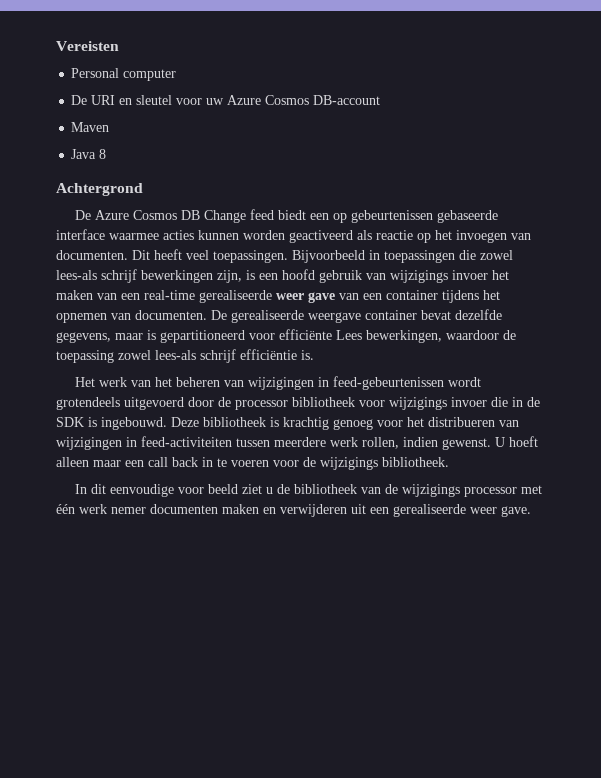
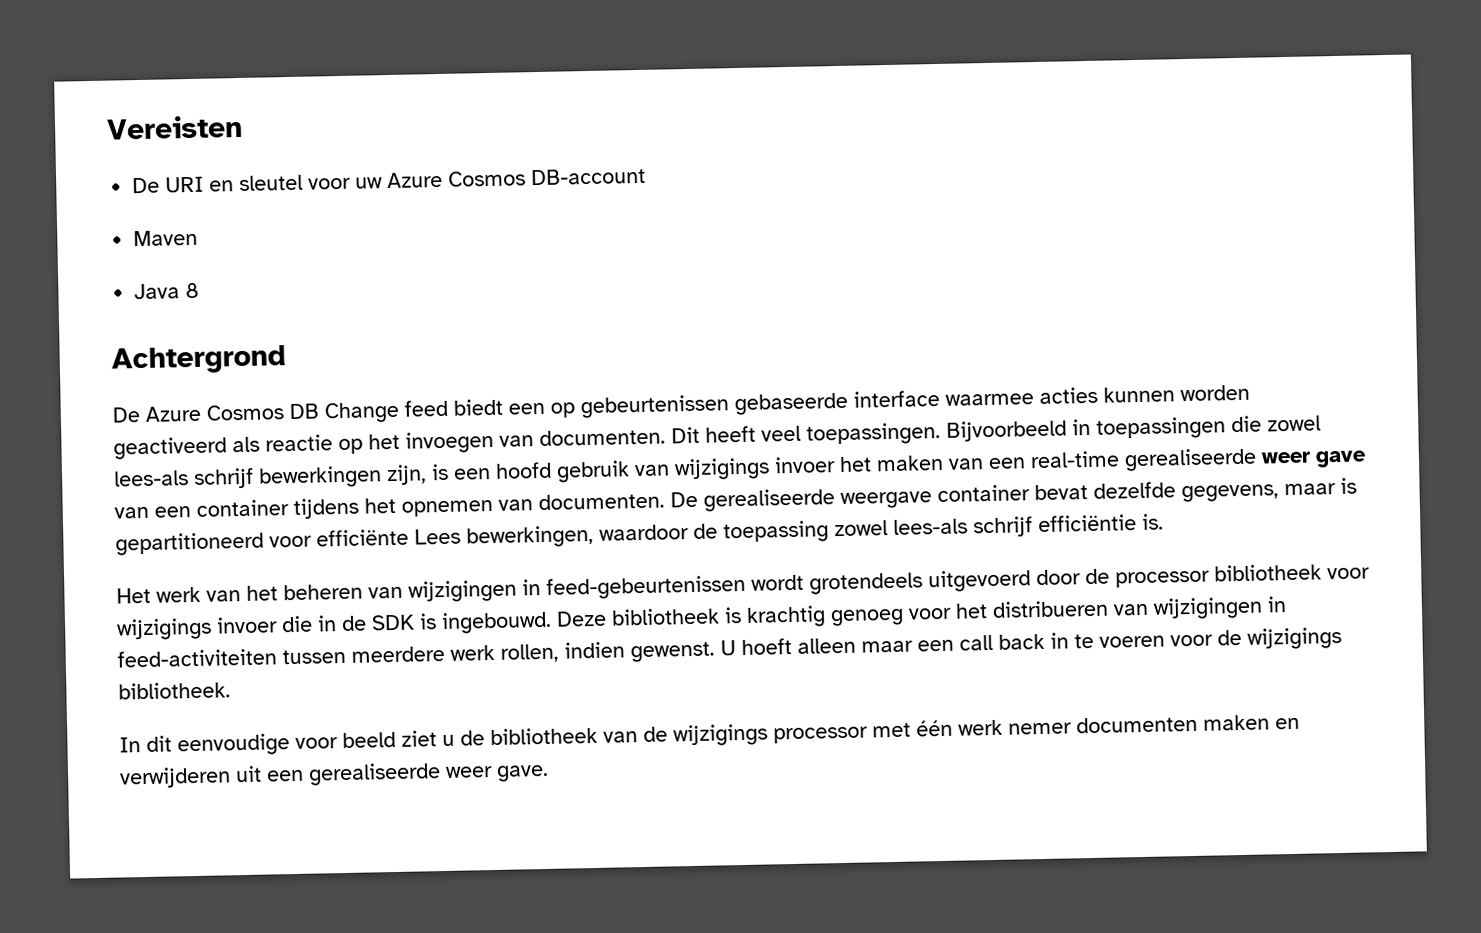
- Personal computer

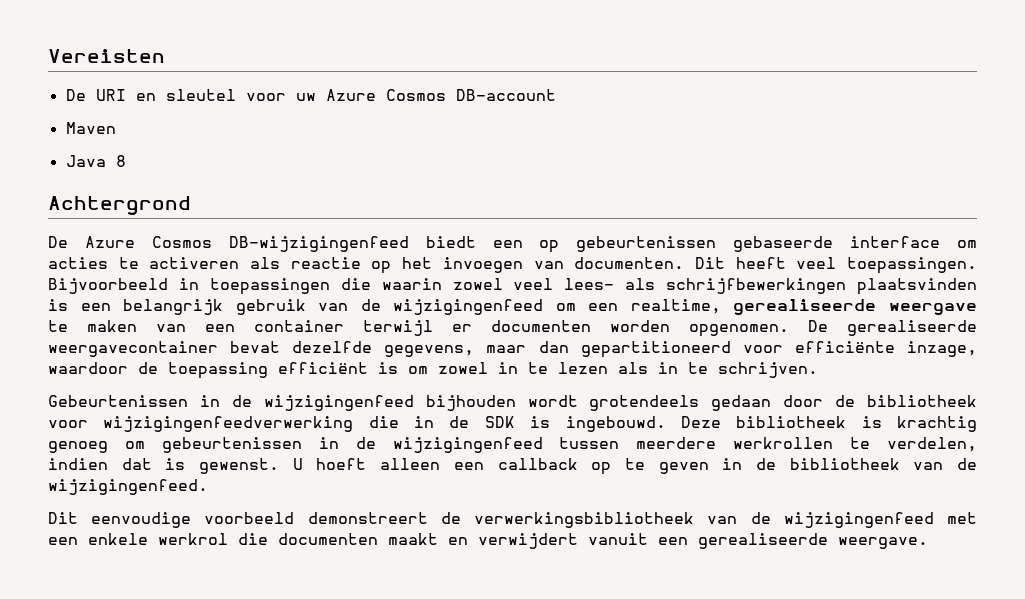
- De Azure Cosmos DB Change feed biedt een op gebeurtenissen gebaseerde interface waarmee acties kunnen worden geactiveerd als reactie op het invoegen van documenten.
+ De Azure Cosmos DB-wijzigingenfeed biedt een op gebeurtenissen gebaseerde interface om acties te activeren als reactie op het invoegen van documenten.
- Bijvoorbeeld in toepassingen die zowel lees-als schrijf bewerkingen zijn, is een hoofd gebruik van wijzigings invoer het maken van een real-time gerealiseerde weer gave van een container tijdens het opnemen van documenten. De gerealiseerde weergave container bevat dezelfde gegevens, maar is gepartitioneerd voor efficiënte Lees bewerkingen, waardoor de toepassing zowel lees-als schrijf efficiëntie is.
- Het werk van het beheren van wijzigingen in feed-gebeurtenissen wordt grotendeels uitgevoerd door de processor bibliotheek voor wijzigings invoer die in de SDK is ingebouwd.
+ Bijvoorbeeld in toepassingen die waarin zowel veel lees- als schrijfbewerkingen plaatsvinden is een belangrijk gebruik van de wijzigingenfeed om een realtime, gerealiseerde weergave te maken van een container terwijl er documenten worden opgenomen. De gerealiseerde weergavecontainer bevat dezelfde gegevens, maar dan gepartitioneerd voor efficiënte inzage, waardoor de toepassing efficiënt is om zowel in te lezen als in te schrijven.
+ Gebeurtenissen in de wijzigingenfeed bijhouden wordt grotendeels gedaan door de bibliotheek voor wijzigingenfeedverwerking die in de SDK is ingebouwd.
- Deze bibliotheek is krachtig genoeg voor het distribueren van wijzigingen in feed-activiteiten tussen meerdere werk rollen, indien gewenst. U hoeft alleen maar een call back in te voeren voor de wijzigings bibliotheek.
- In dit eenvoudige voor beeld ziet u de bibliotheek van de wijzigings processor met één werk nemer documenten maken en verwijderen uit een gerealiseerde weer gave.
+ Deze bibliotheek is krachtig genoeg om gebeurtenissen in de wijzigingenfeed tussen meerdere werkrollen te verdelen, indien dat is gewenst. U hoeft alleen een callback op te geven in de bibliotheek van de wijzigingenfeed.
+ Dit eenvoudige voorbeeld demonstreert de verwerkingsbibliotheek van de wijzigingenfeed met een enkele werkrol die documenten maakt en verwijdert vanuit een gerealiseerde weergave.

